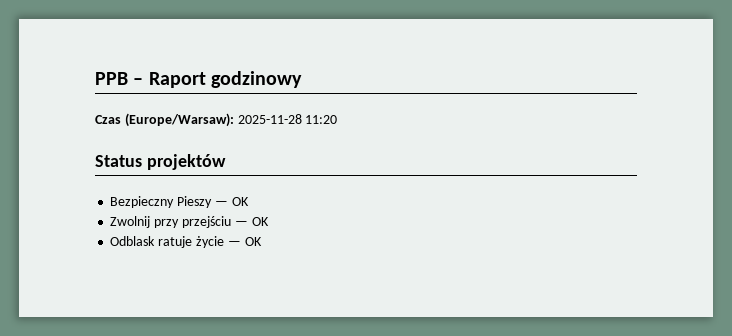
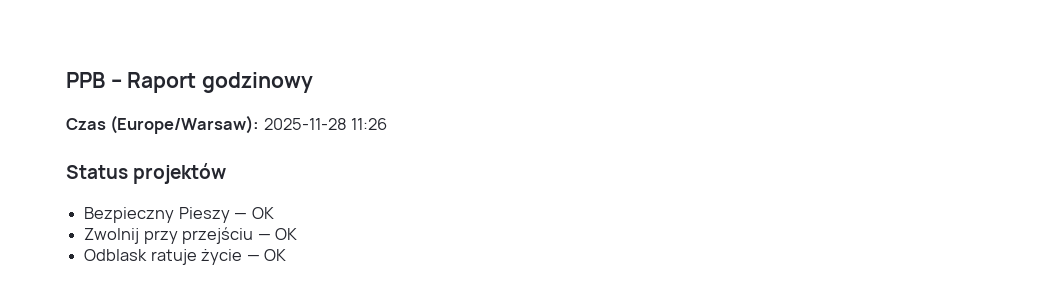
- Czas (Europe/Warsaw): 2025-11-28 11:20
+ Czas (Europe/Warsaw): 2025-11-28 11:26

